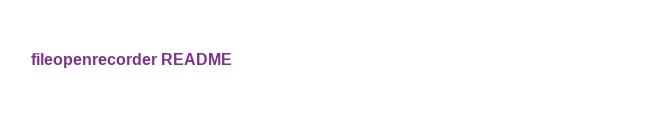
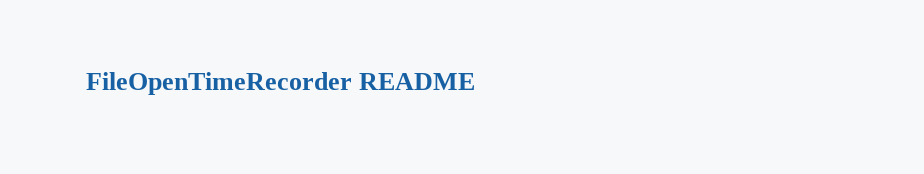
- fileopenrecorder README
+ FileOpenTimeRecorder README

